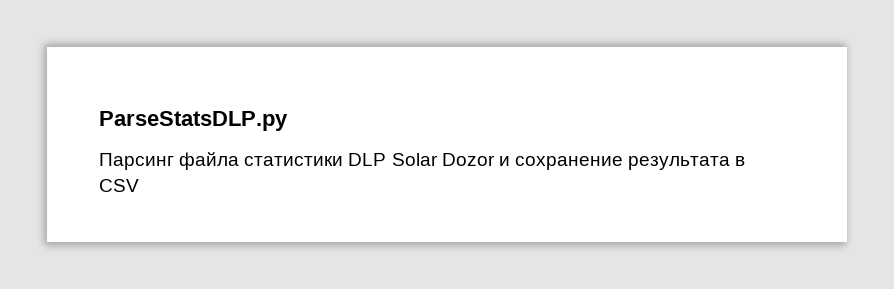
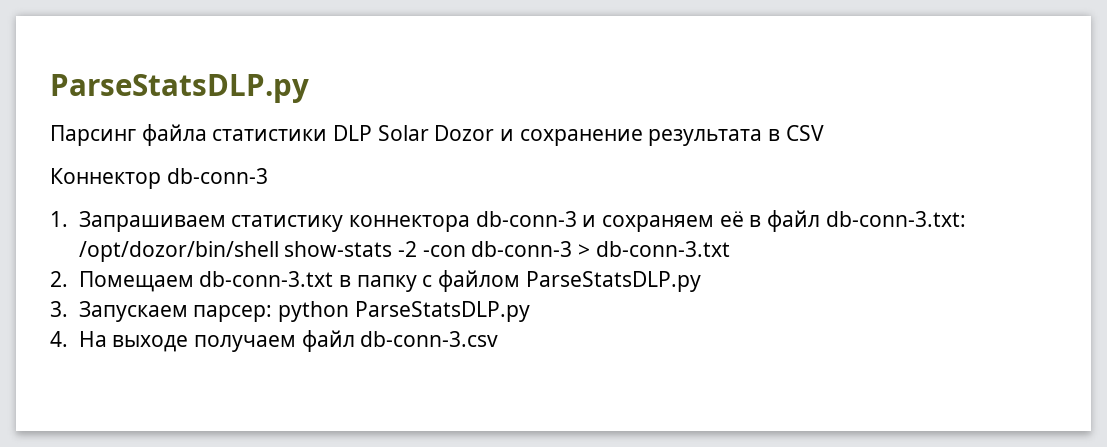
+ Коннектор db-conn-3
+ 1. Запрашиваем статистику коннектора db-conn-3 и сохраняем её в файл db-conn-3.txt: /opt/dozor/bin/shell show-stats -2 -con db-conn-3 > db-conn-3.txt
+ 2. Помещаем db-conn-3.txt в папку с файлом ParseStatsDLP.py
+ 3. Запускаем парсер: python ParseStatsDLP.py
+ 4. На выходе получаем файл db-conn-3.csv

